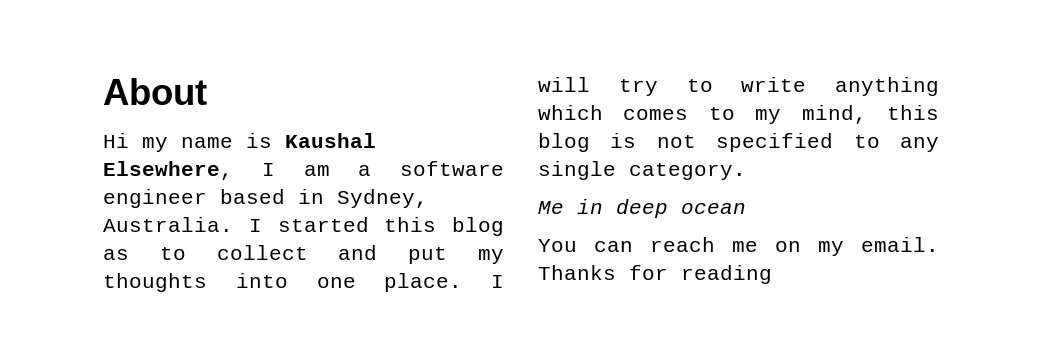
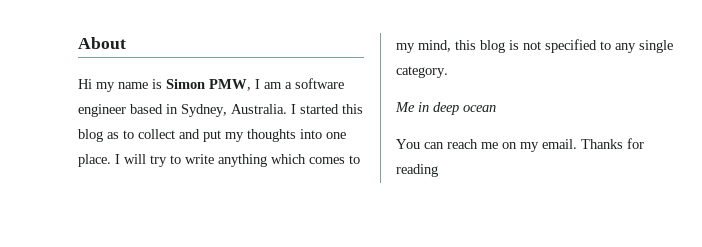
- Hi my name is Kaushal Elsewhere, I am a software engineer based in Sydney, Australia.
+ Hi my name is Simon PMW, I am a software engineer based in Sydney, Australia.

